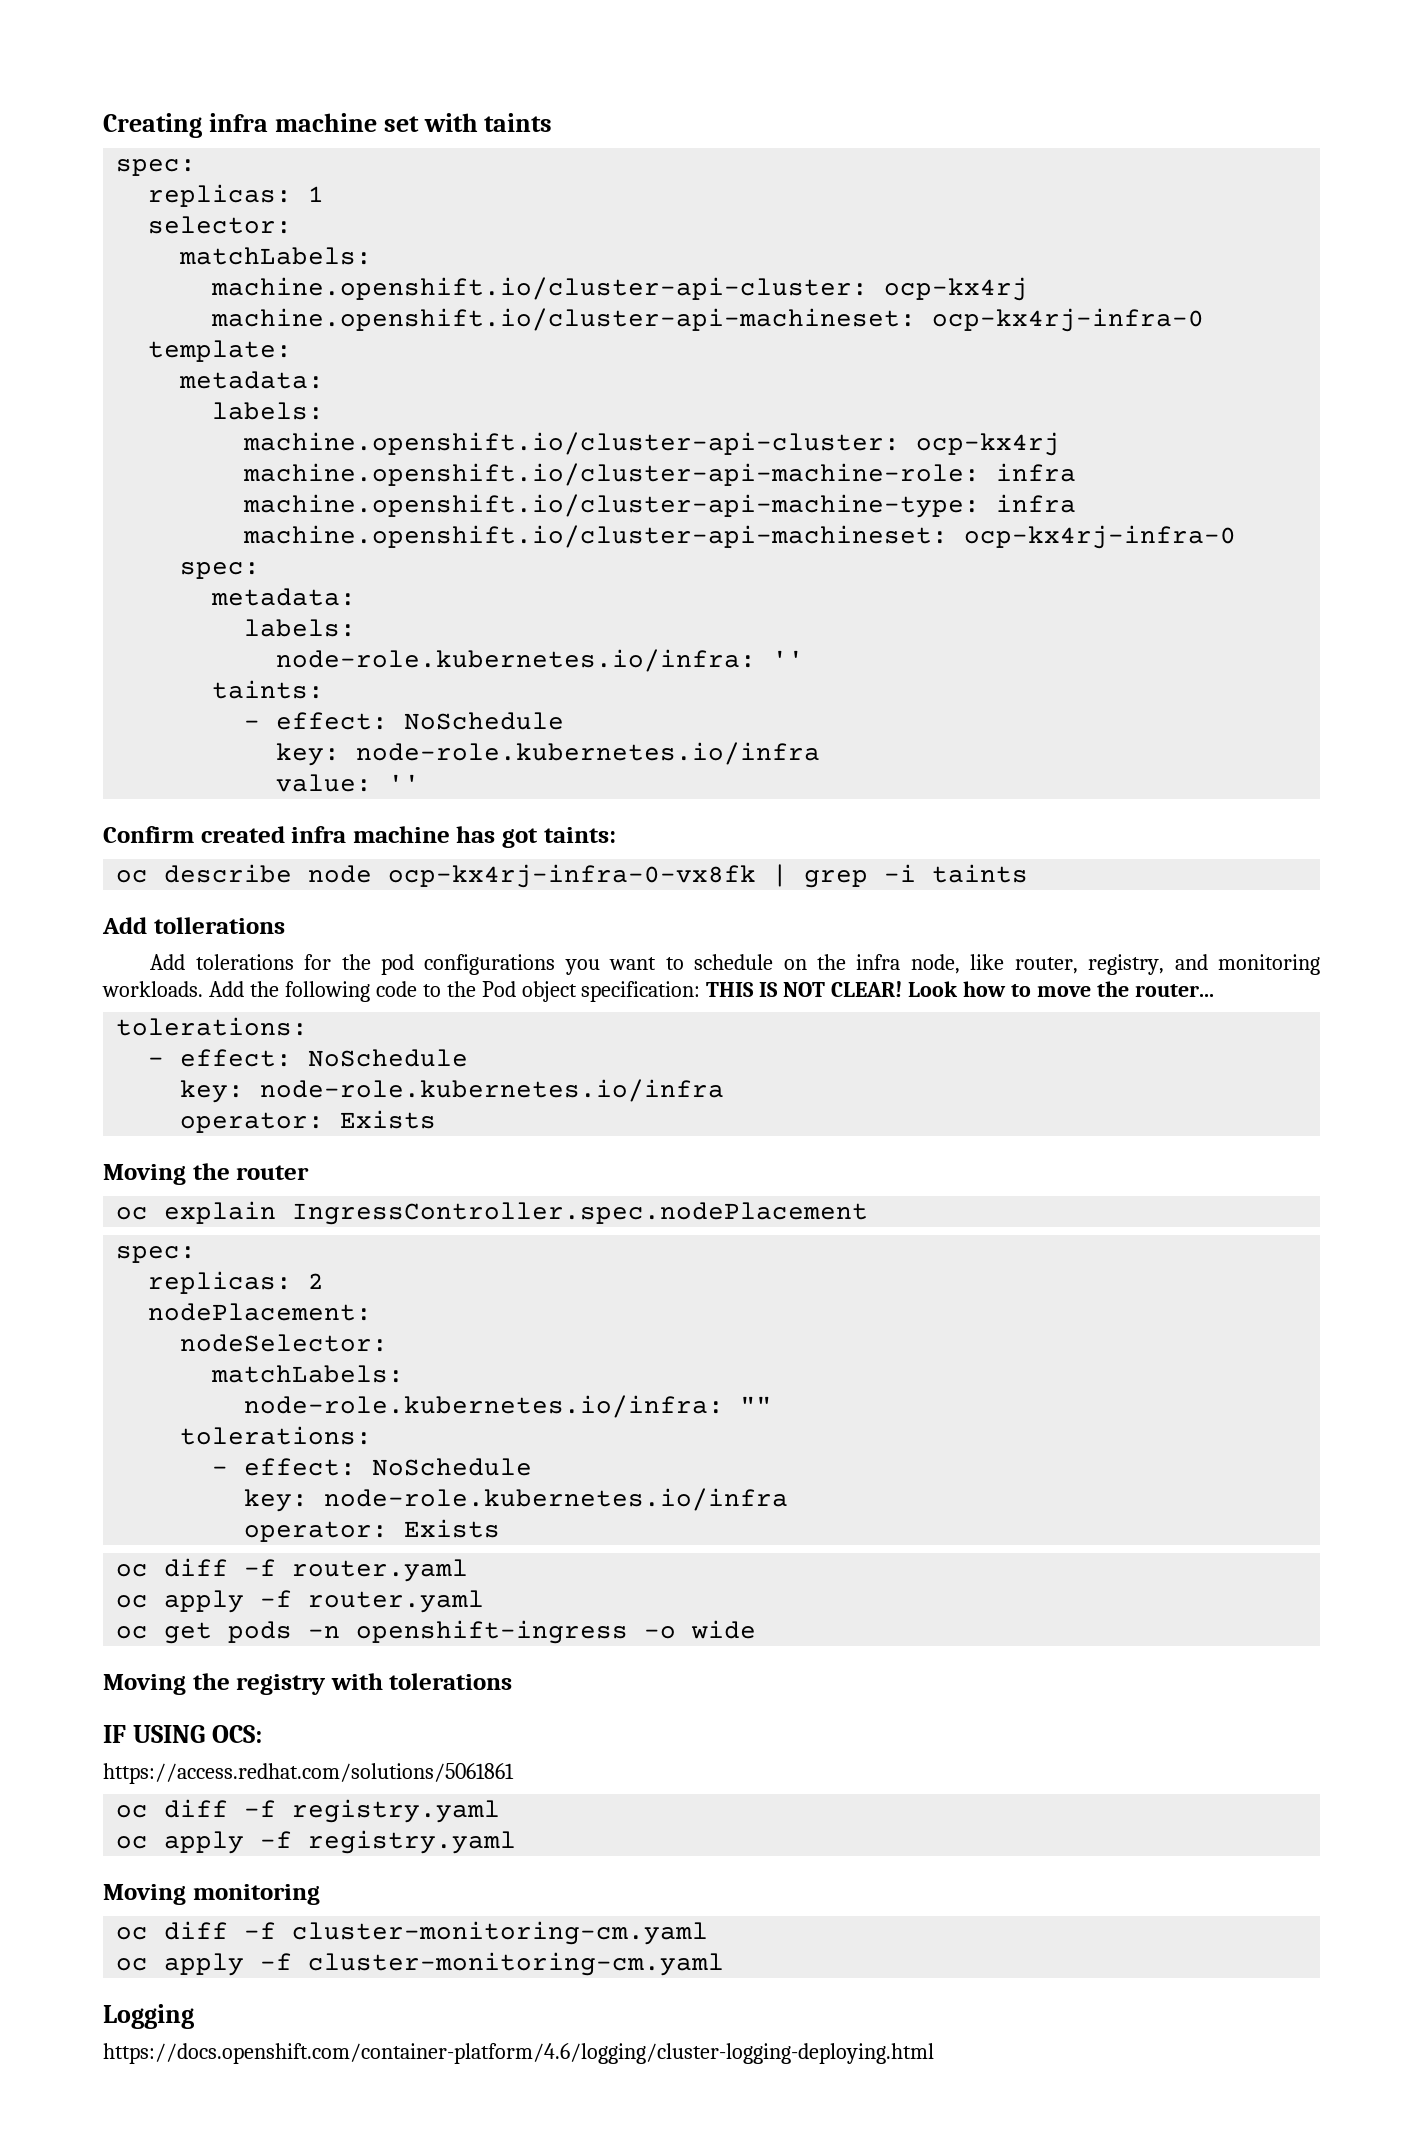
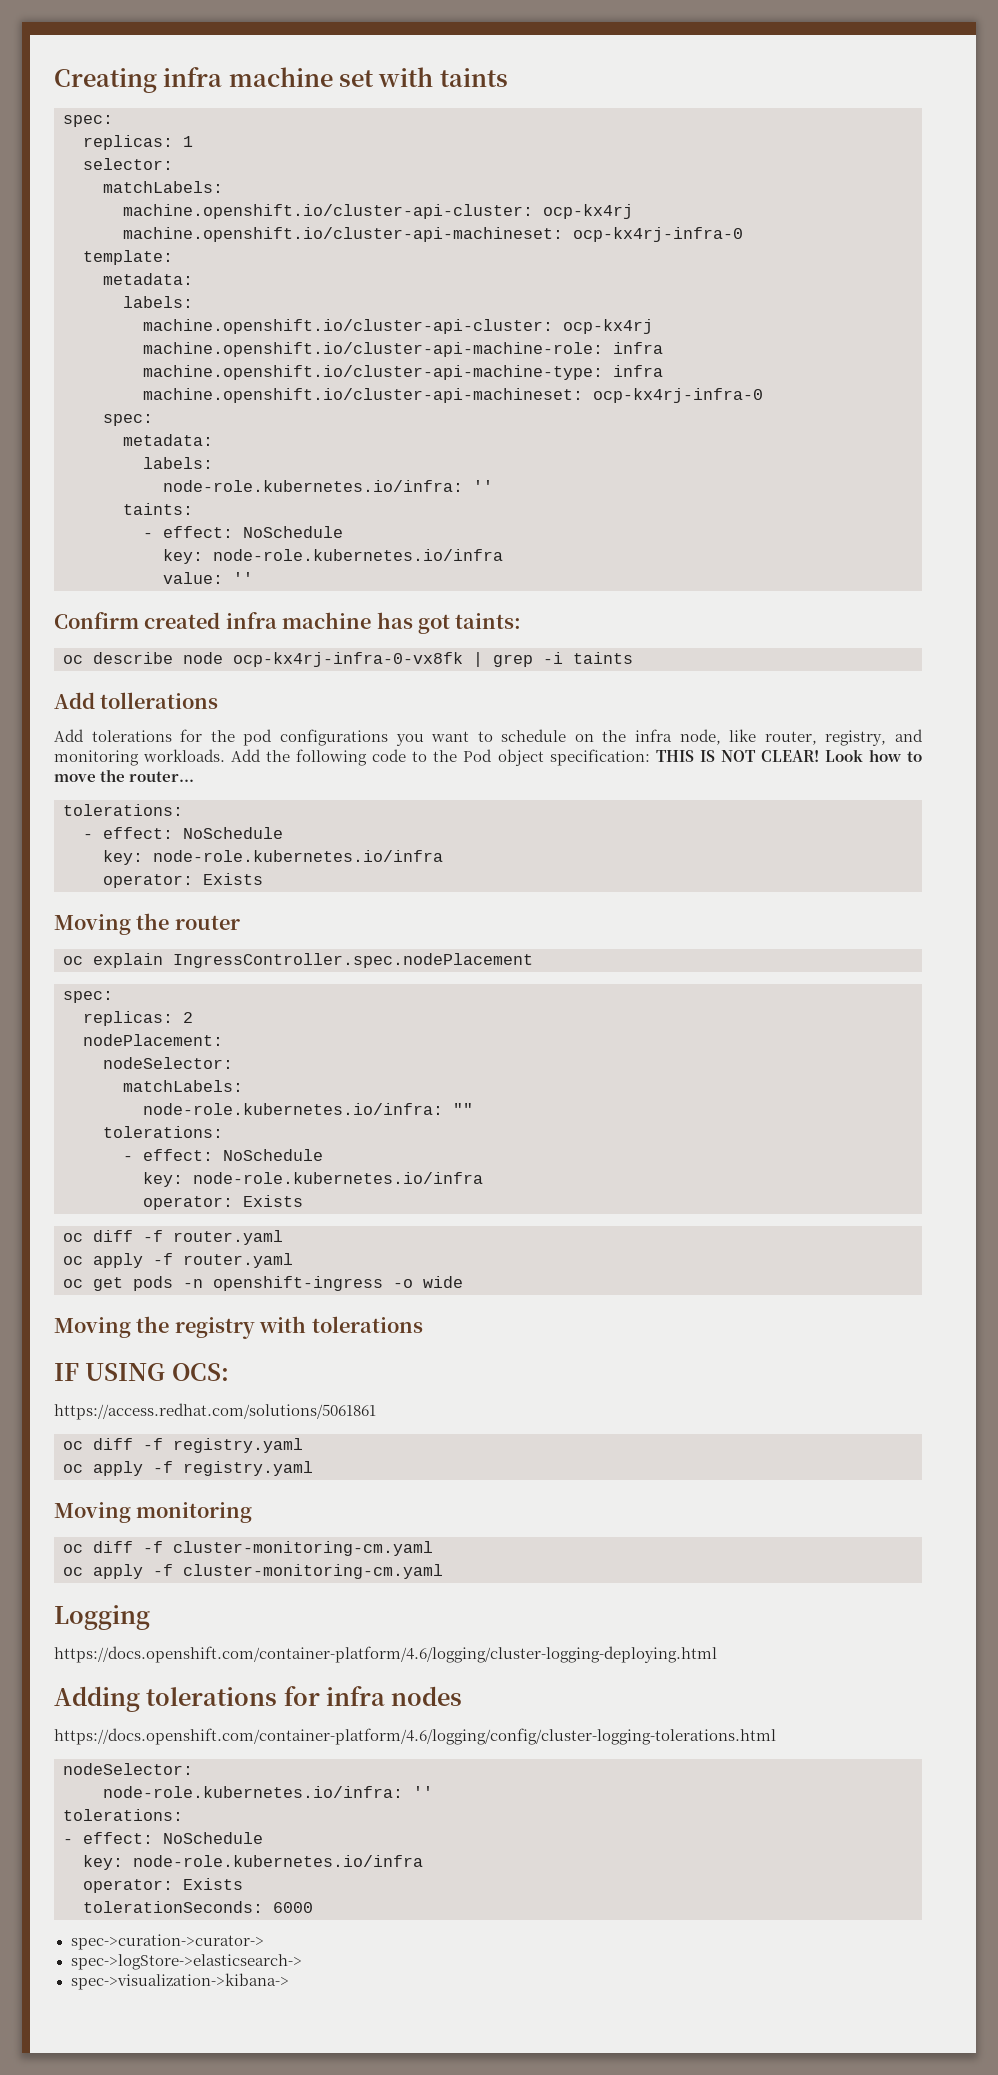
+ Adding tolerations for infra nodes
+ https://docs.openshift.com/container-platform/4.6/logging/config/cluster-logging-tolerations.html
+ nodeSelector:
+ node-role.kubernetes.io/infra: ''
+ tolerations:
+ - effect: NoSchedule
+ key: node-role.kubernetes.io/infra
+ operator: Exists
+ tolerationSeconds: 6000
+ spec->curation->curator->
+ spec->logStore->elasticsearch->
+ spec->visualization->kibana->

